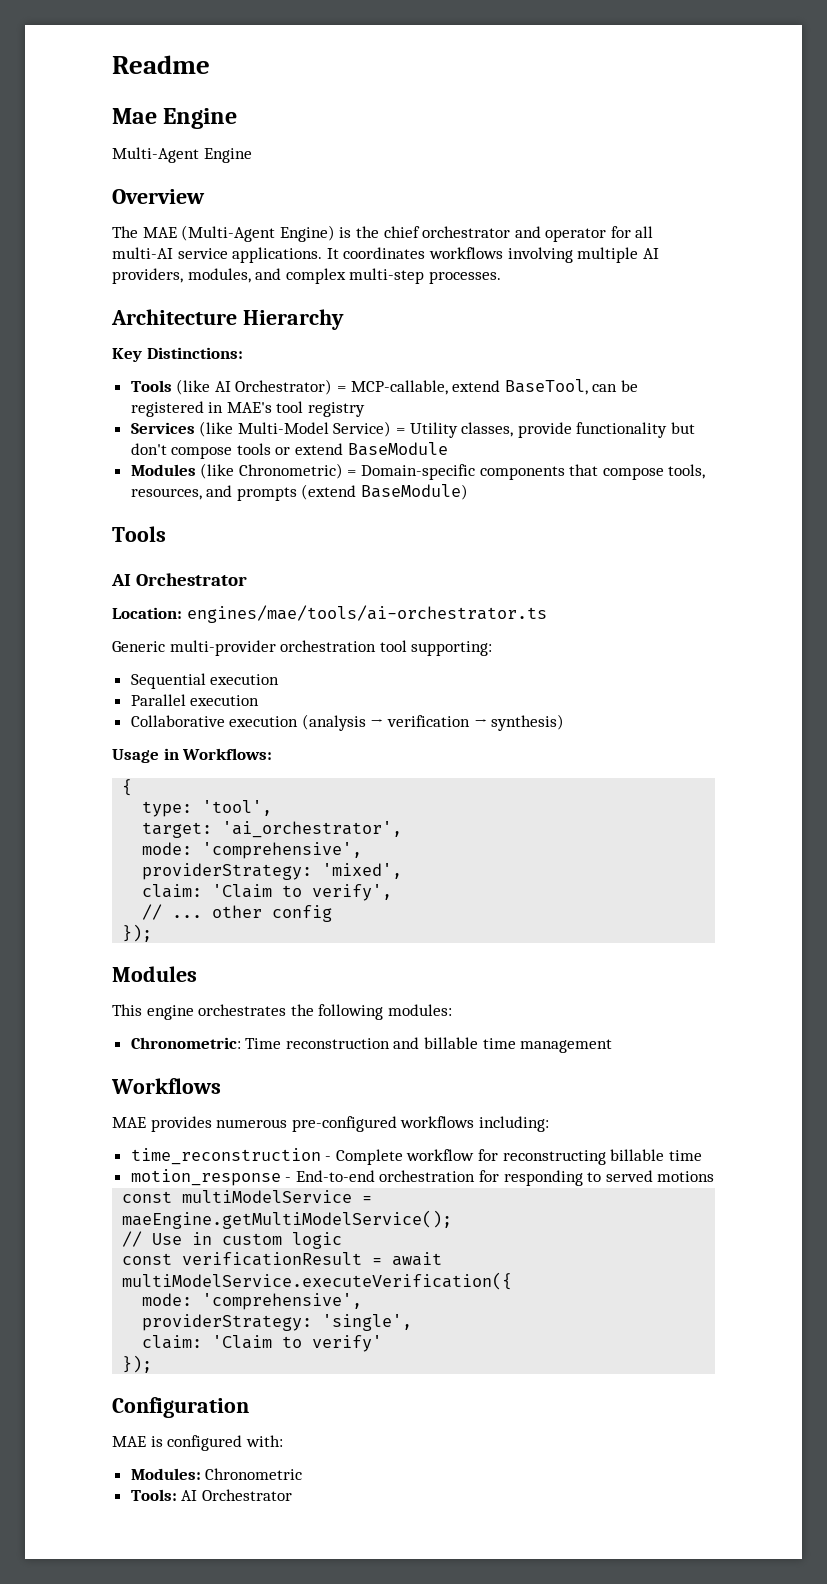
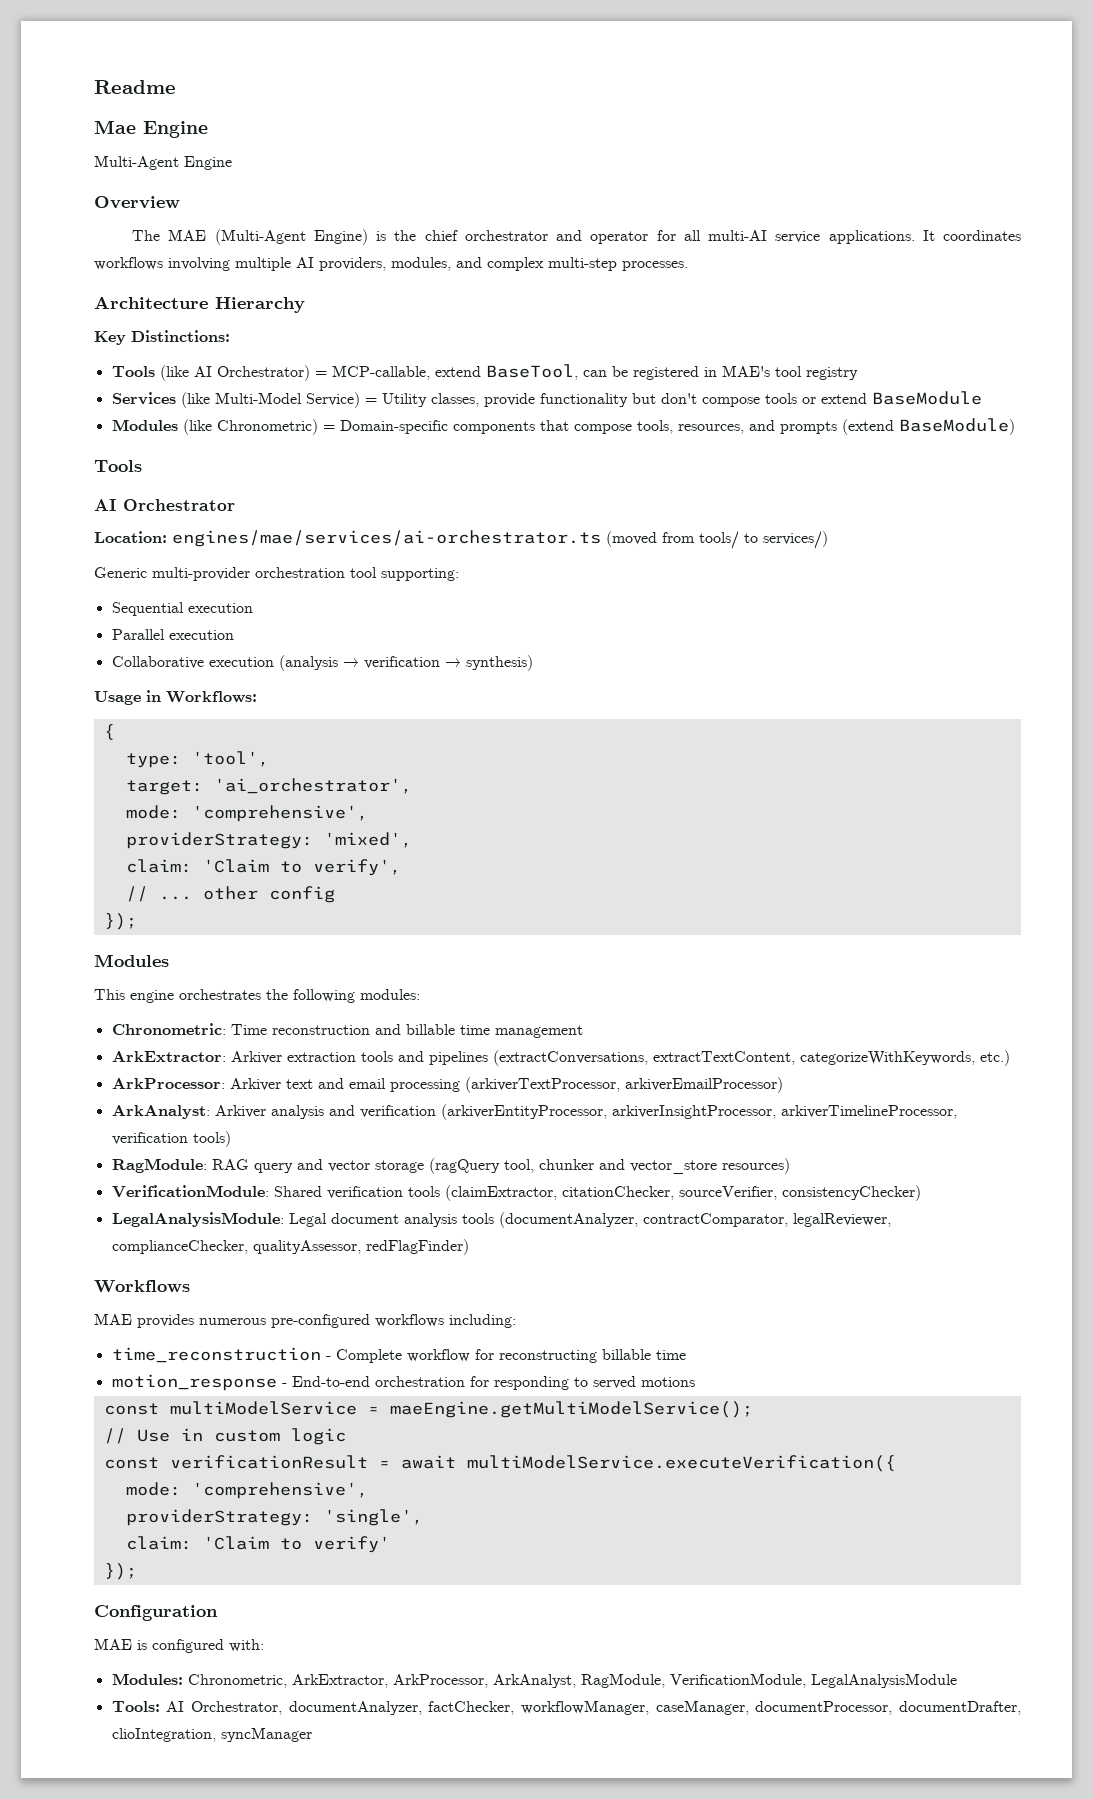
- Location: engines/mae/tools/ai-orchestrator.ts
+ Location: engines/mae/services/ai-orchestrator.ts (moved from tools/ to services/)
+ ArkExtractor: Arkiver extraction tools and pipelines (extractConversations, extractTextContent, categorizeWithKeywords, etc.)
+ ArkProcessor: Arkiver text and email processing (arkiverTextProcessor, arkiverEmailProcessor)
+ ArkAnalyst: Arkiver analysis and verification (arkiverEntityProcessor, arkiverInsightProcessor, arkiverTimelineProcessor, verification tools)
+ RagModule: RAG query and vector storage (ragQuery tool, chunker and vector_store resources)
+ VerificationModule: Shared verification tools (claimExtractor, citationChecker, sourceVerifier, consistencyChecker)
+ LegalAnalysisModule: Legal document analysis tools (documentAnalyzer, contractComparator, legalReviewer, complianceChecker, qualityAssessor, redFlagFinder)
- Modules: Chronometric
- Tools: AI Orchestrator
+ Modules: Chronometric, ArkExtractor, ArkProcessor, ArkAnalyst, RagModule, VerificationModule, LegalAnalysisModule
+ Tools: AI Orchestrator, documentAnalyzer, factChecker, workflowManager, caseManager, documentProcessor, documentDrafter, clioIntegration, syncManager

